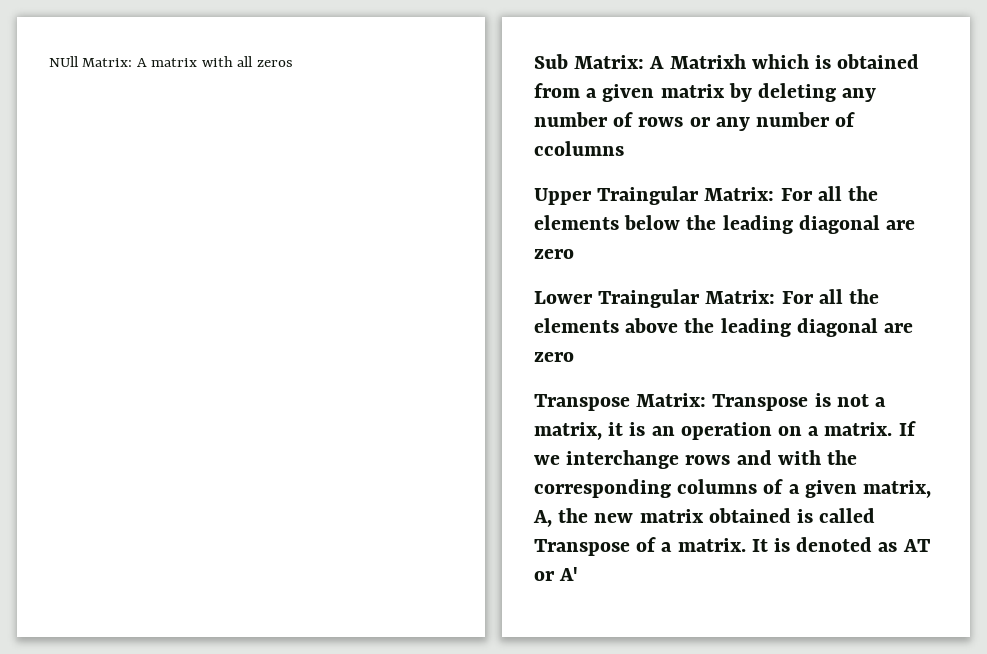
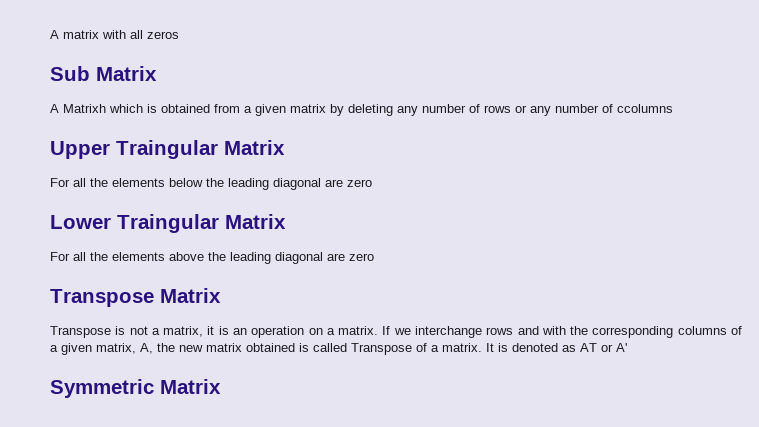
- NUll Matrix: A matrix with all zeros
+ A matrix with all zeros
- Sub Matrix: A Matrixh which is obtained from a given matrix by deleting any number of rows or any number of ccolumns
+ Sub Matrix
+ A Matrixh which is obtained from a given matrix by deleting any number of rows or any number of ccolumns
- Upper Traingular Matrix: For all the elements below the leading diagonal are zero
+ Upper Traingular Matrix
+ For all the elements below the leading diagonal are zero
- Lower Traingular Matrix: For all the elements above the leading diagonal are zero
+ Lower Traingular Matrix
+ For all the elements above the leading diagonal are zero
- Transpose Matrix: Transpose is not a matrix, it is an operation on a matrix.
+ Transpose Matrix
+ Transpose is not a matrix, it is an operation on a matrix.
+ Symmetric Matrix

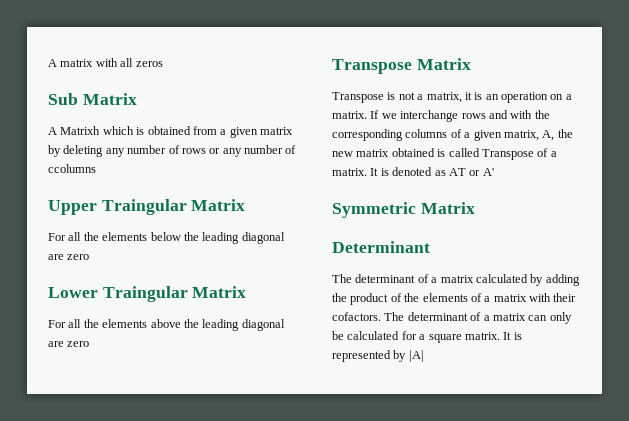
+ Determinant
+ The determinant of a matrix calculated by adding the product of the elements of a matrix with their cofactors. The determinant of a matrix can only be calculated for a square matrix. It is represented by |A|

